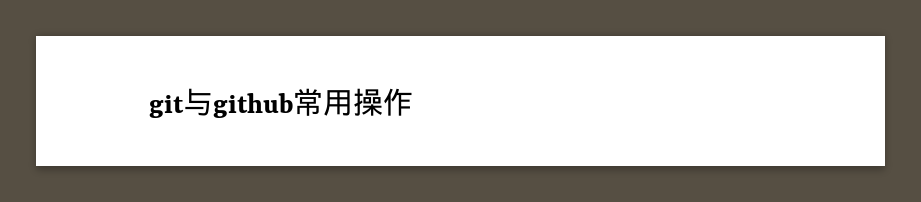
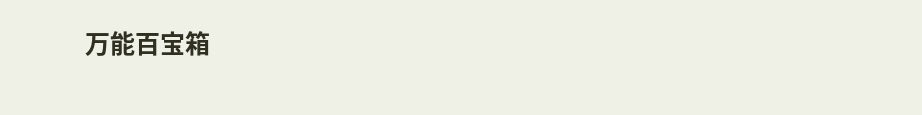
- git与github常用操作
+ 万能百宝箱

